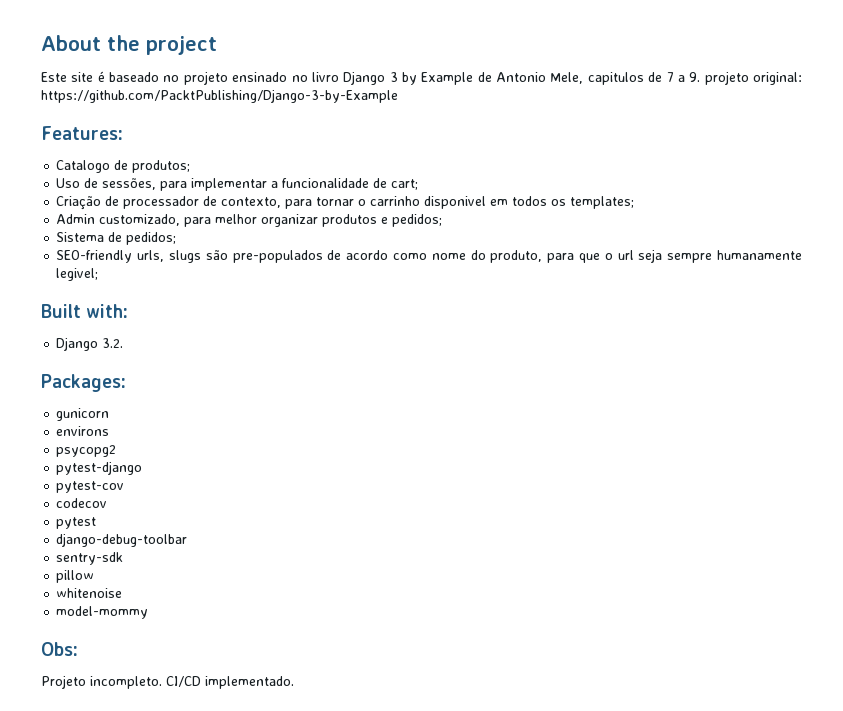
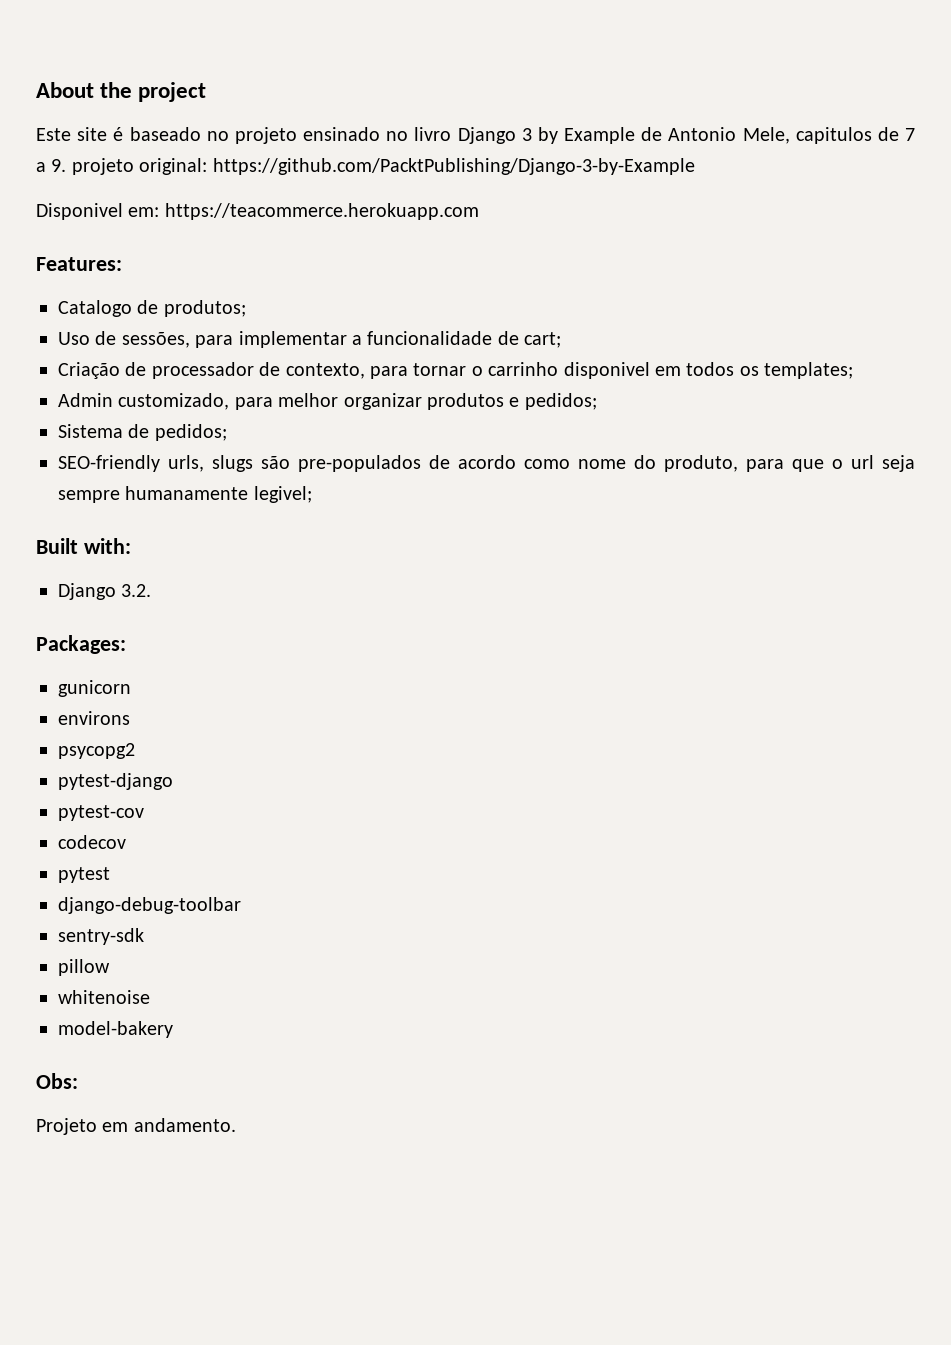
+ Disponivel em: https://teacommerce.herokuapp.com
- model-mommy
+ model-bakery
- Projeto incompleto. CI/CD implementado.
+ Projeto em andamento.

